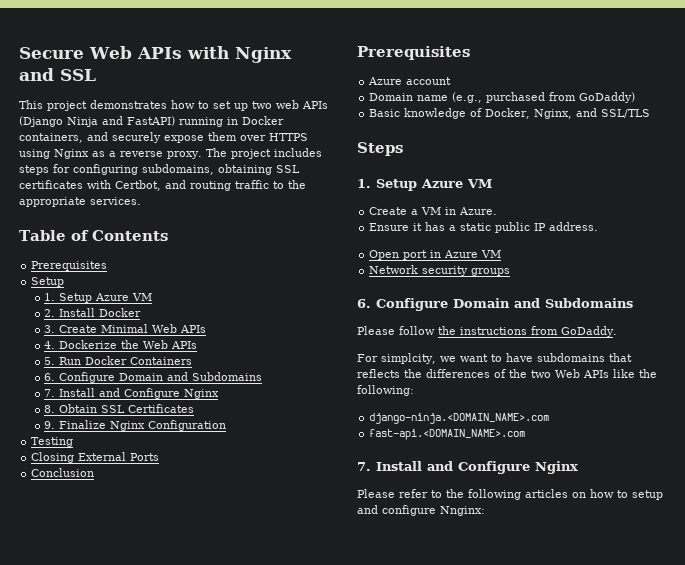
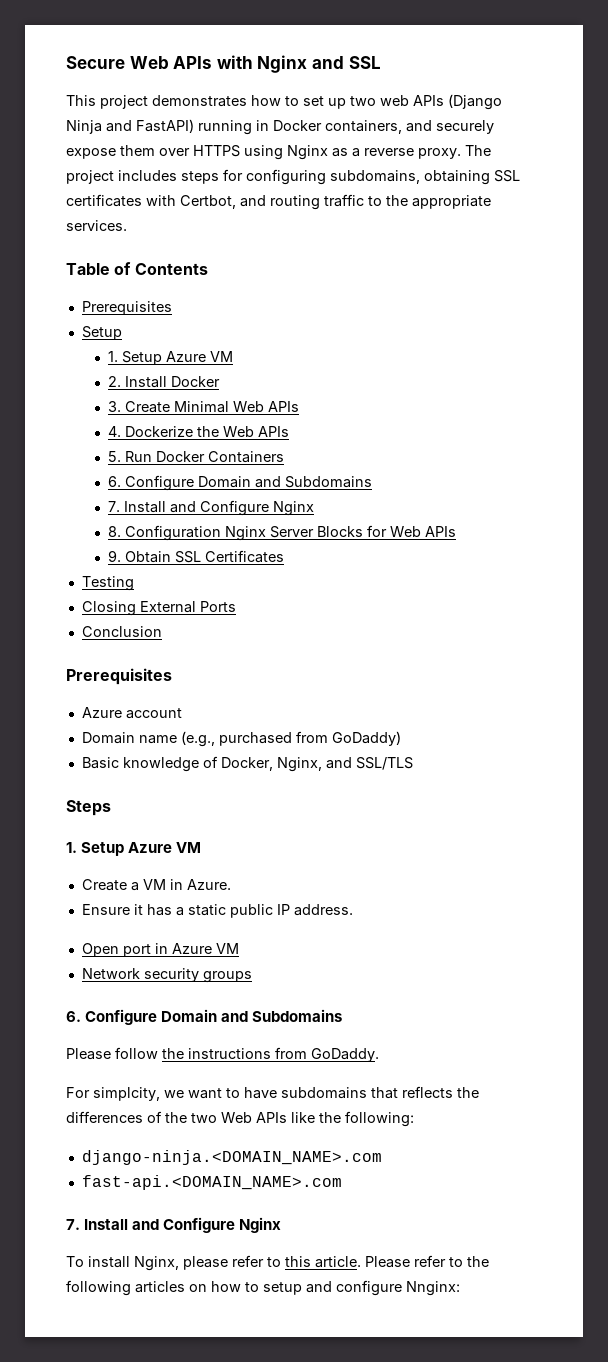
- 8. Obtain SSL Certificates
+ 8. Configuration Nginx Server Blocks for Web APIs
+ 9. Obtain SSL Certificates
- 9. Finalize Nginx Configuration
+ To install Nginx, please refer to this article.

